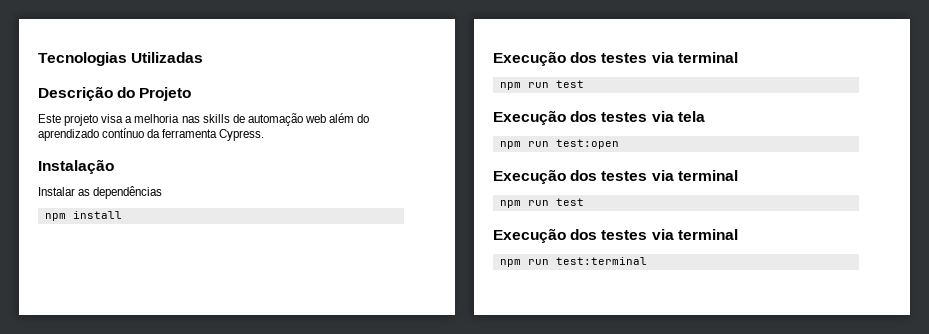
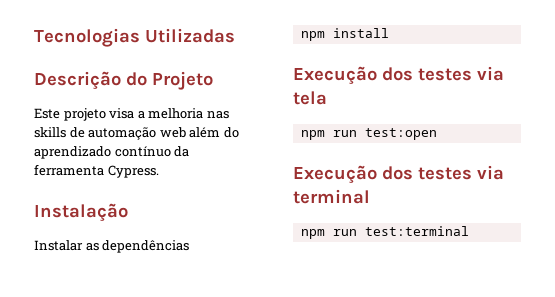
  npm install
- Execução dos testes via terminal
- npm run test
  npm run test:open
- Execução dos testes via terminal
- npm run test

